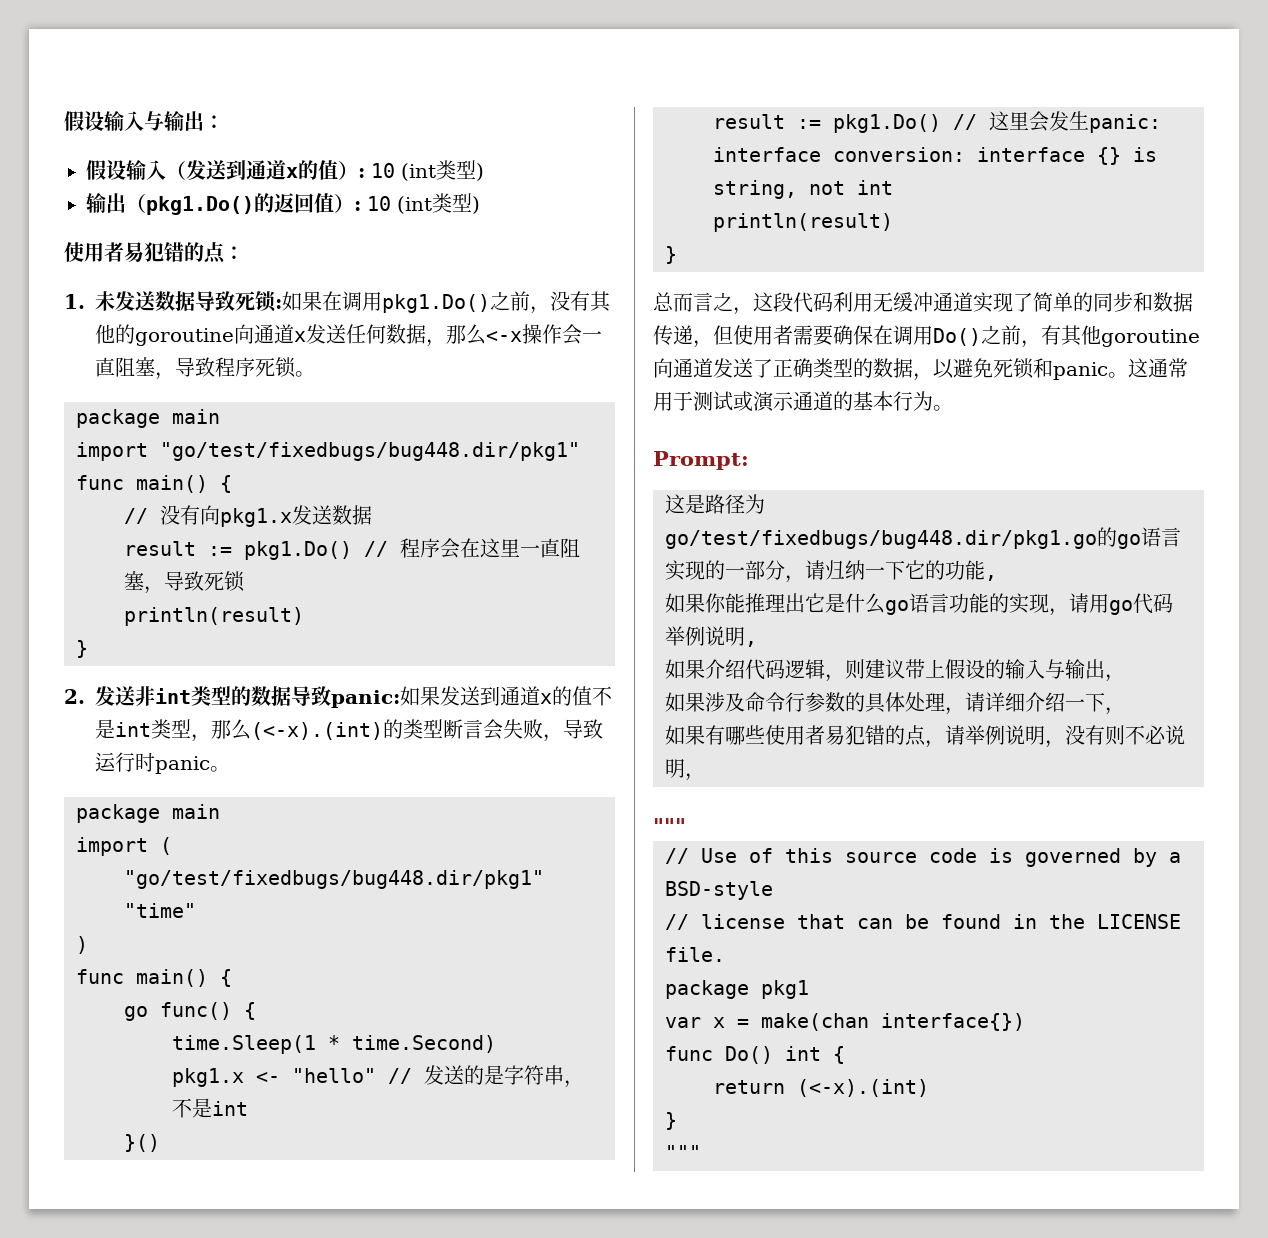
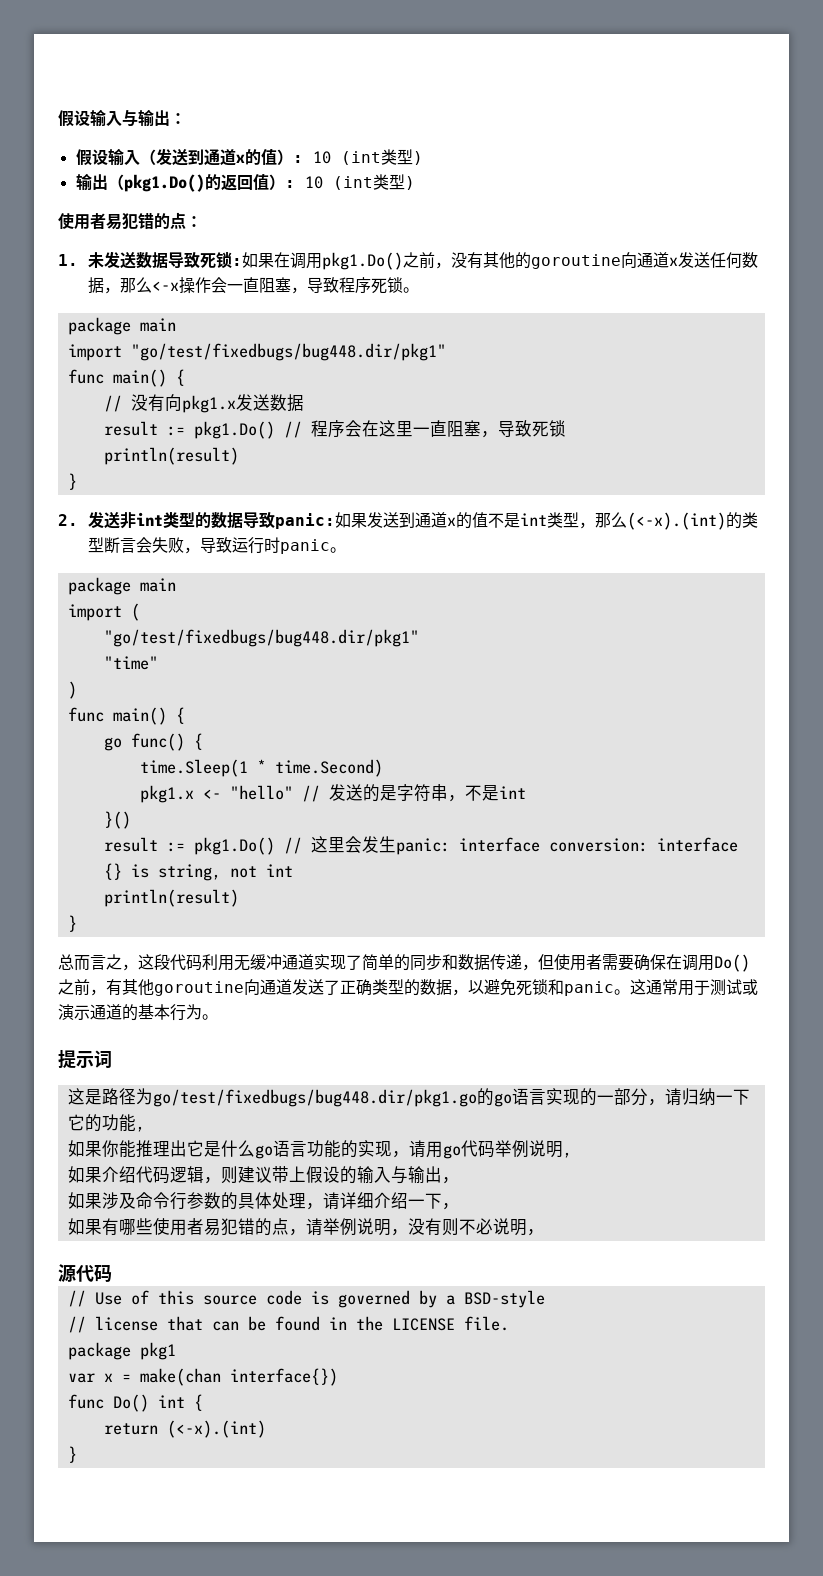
- Prompt:
+ 提示词
  如果有哪些使用者易犯错的点，请举例说明，没有则不必说明，
- """
+ 源代码
  return (<-x).(int)
  }
- """

